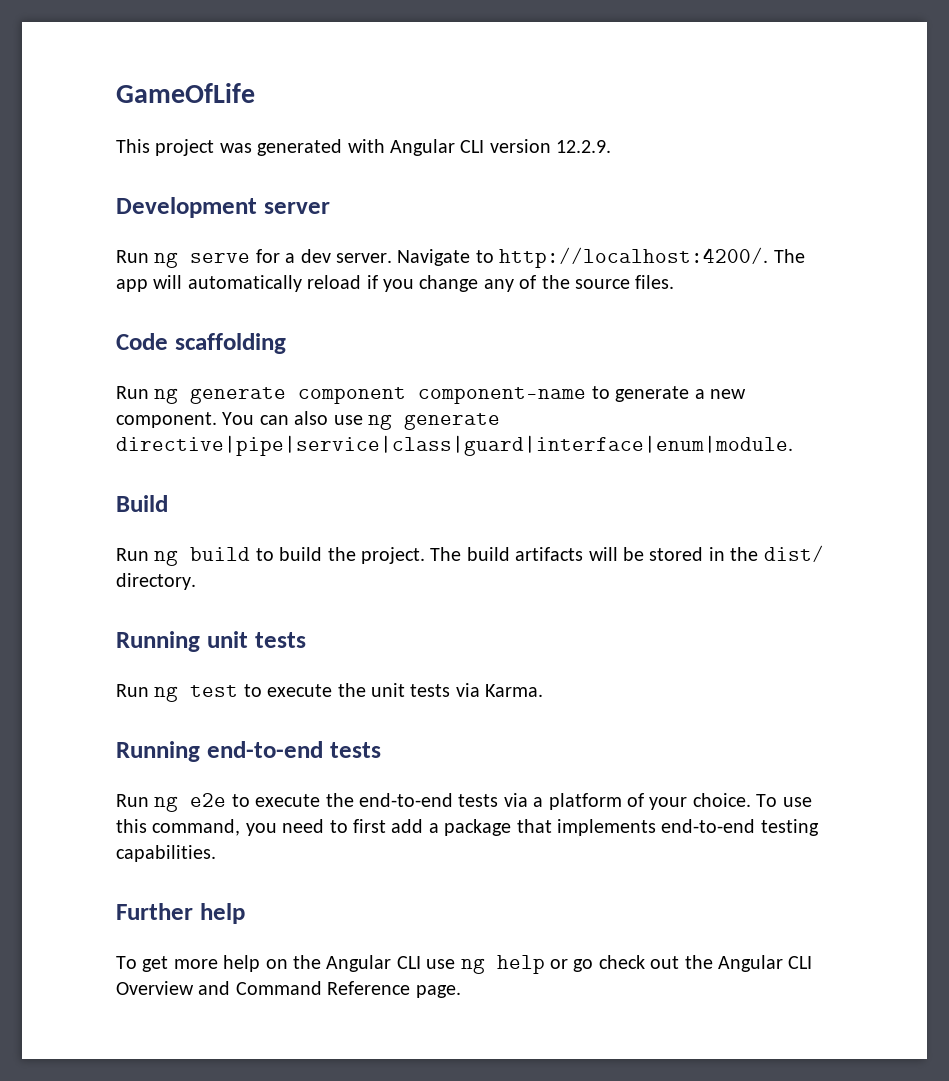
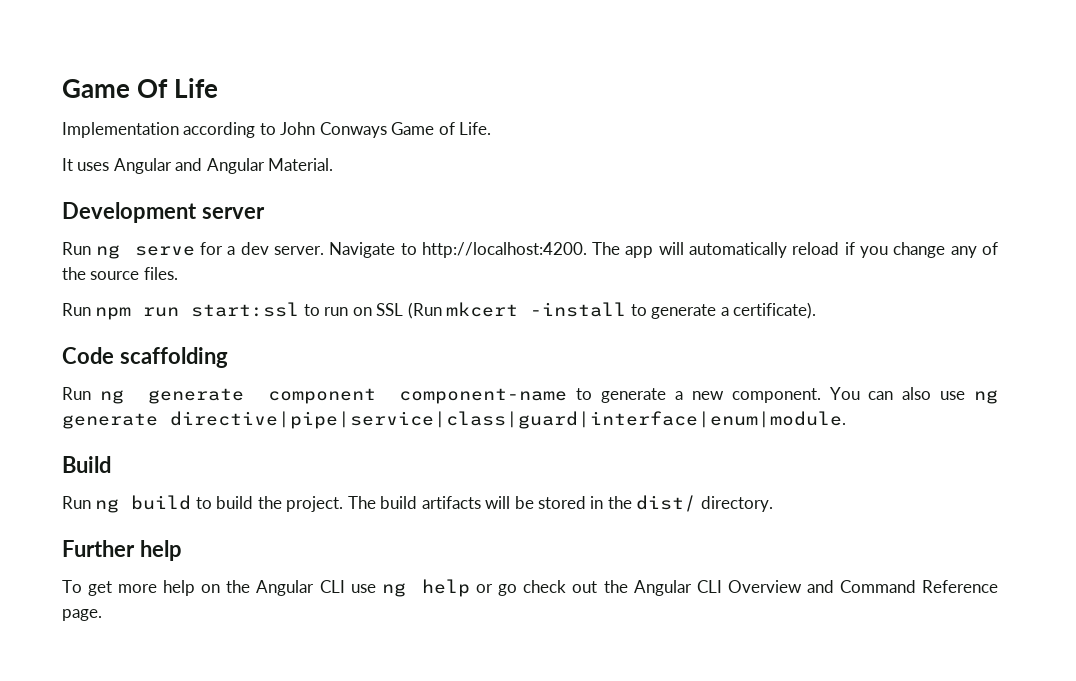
- GameOfLife
- This project was generated with Angular CLI version 12.2.9.
+ Game Of Life
+ Implementation according to John Conways Game of Life.
+ It uses Angular and Angular Material.
- Navigate to http://localhost:4200/.
+ Navigate to http://localhost:4200.
+ Run npm run start:ssl to run on SSL (Run mkcert -install to generate a certificate).
- Running unit tests
- Run ng test to execute the unit tests via Karma.
- Running end-to-end tests
- Run ng e2e to execute the end-to-end tests via a platform of your choice. To use this command, you need to first add a package that implements end-to-end testing capabilities.

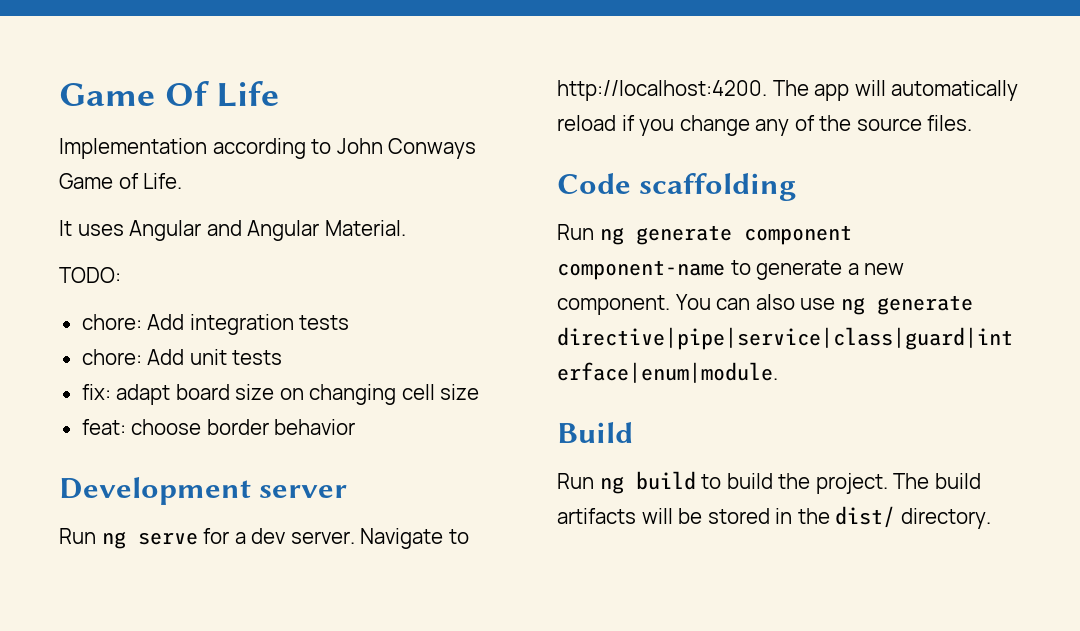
+ TODO:
+ chore: Add integration tests
+ chore: Add unit tests
+ fix: adapt board size on changing cell size
+ feat: choose border behavior
- Run npm run start:ssl to run on SSL (Run mkcert -install to generate a certificate).
- Further help
- To get more help on the Angular CLI use ng help or go check out the Angular CLI Overview and Command Reference page.

